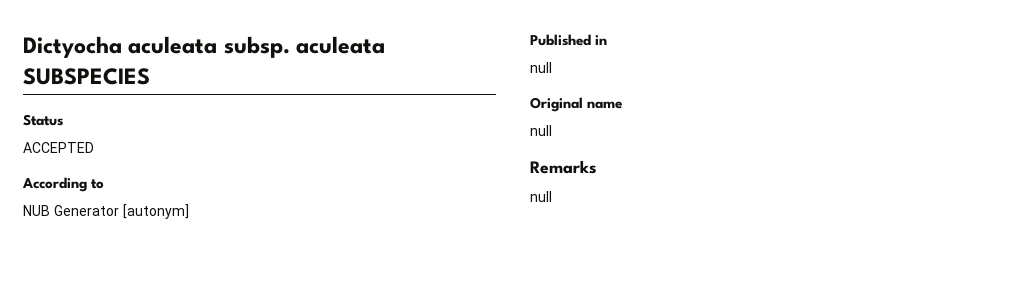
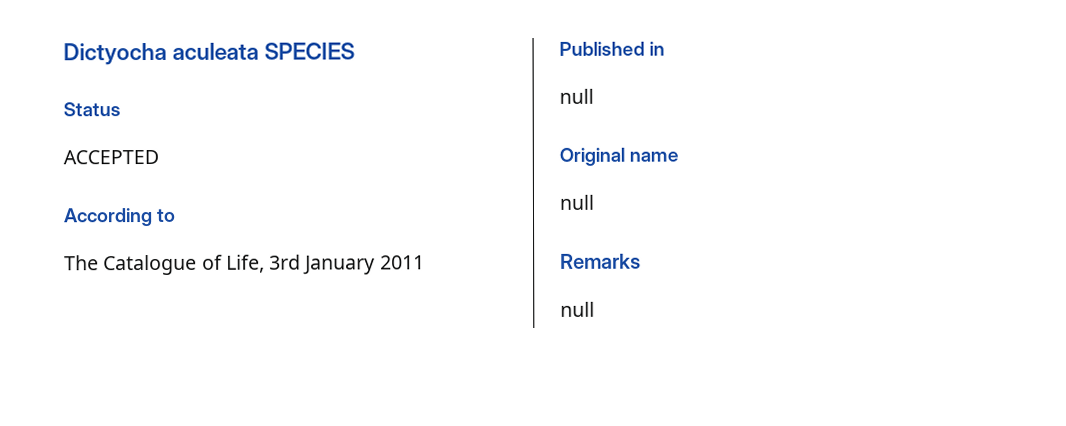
- Dictyocha aculeata subsp. aculeata SUBSPECIES
+ Dictyocha aculeata SPECIES
- NUB Generator [autonym]
+ The Catalogue of Life, 3rd January 2011

